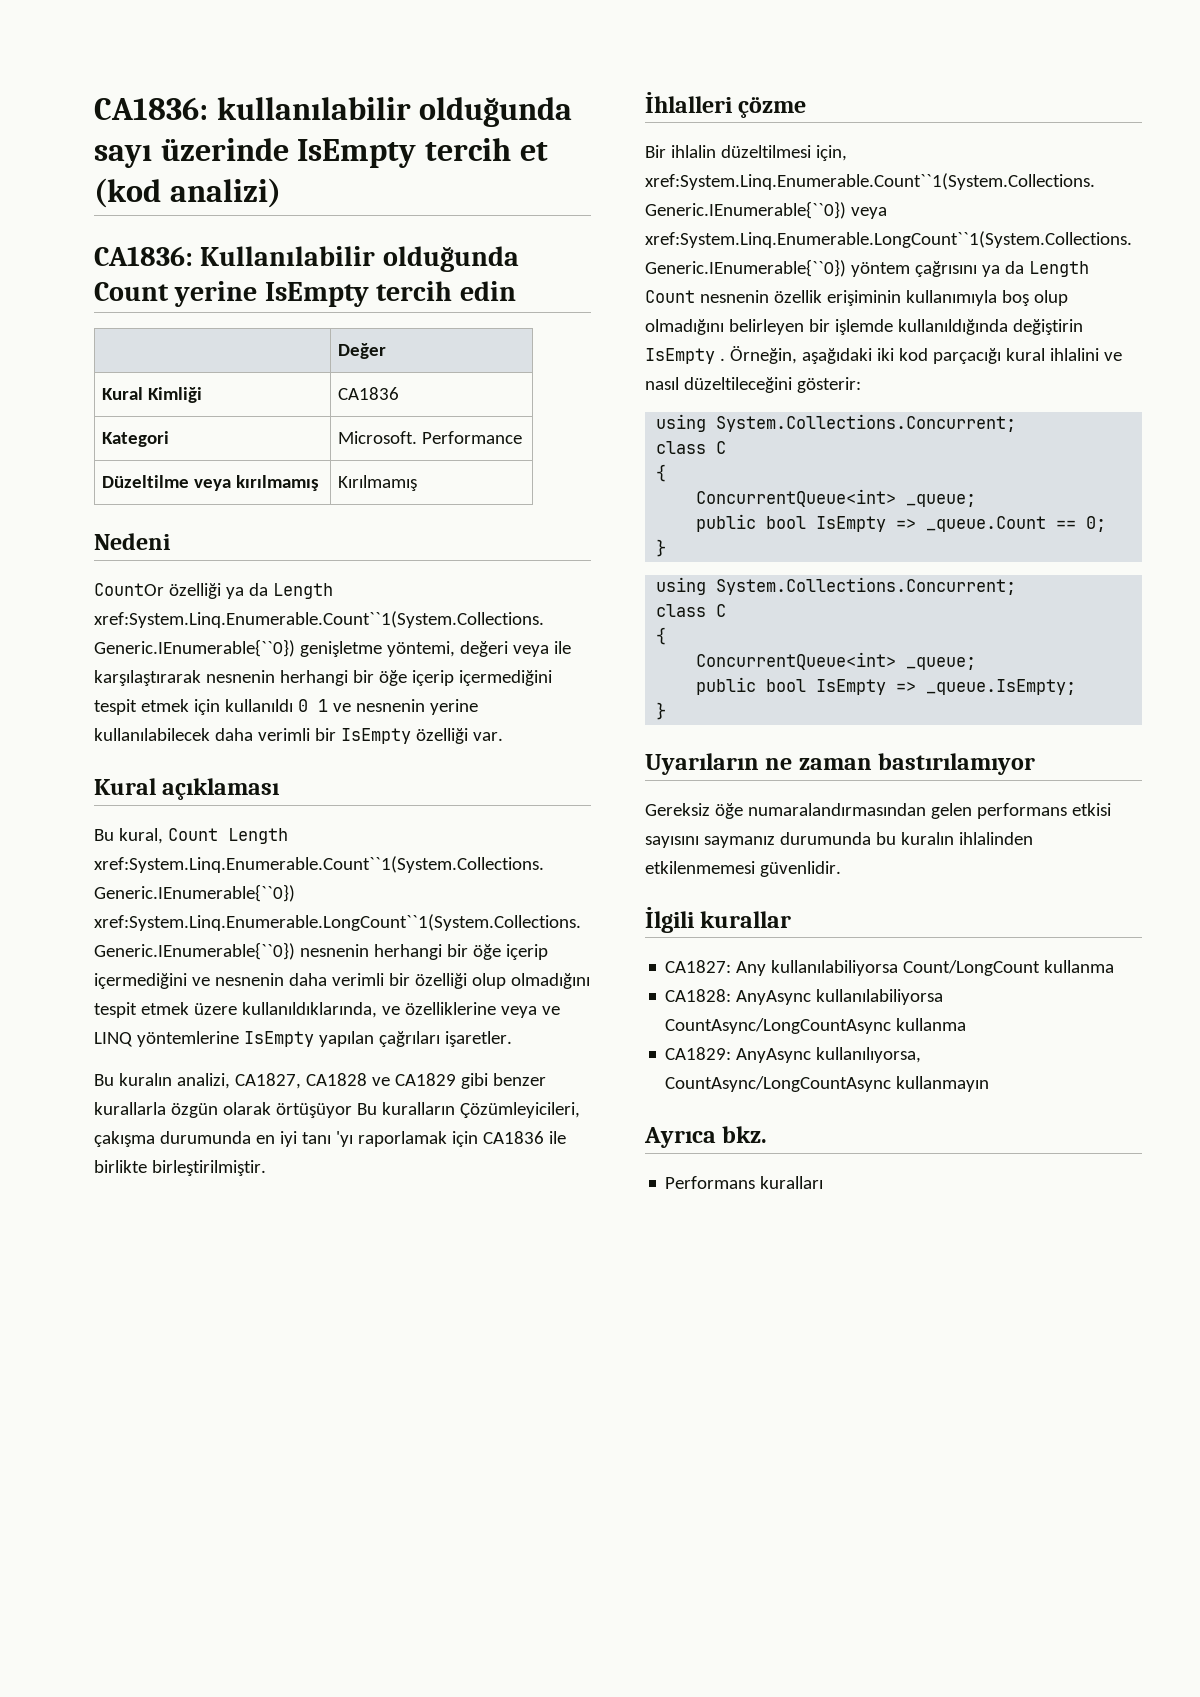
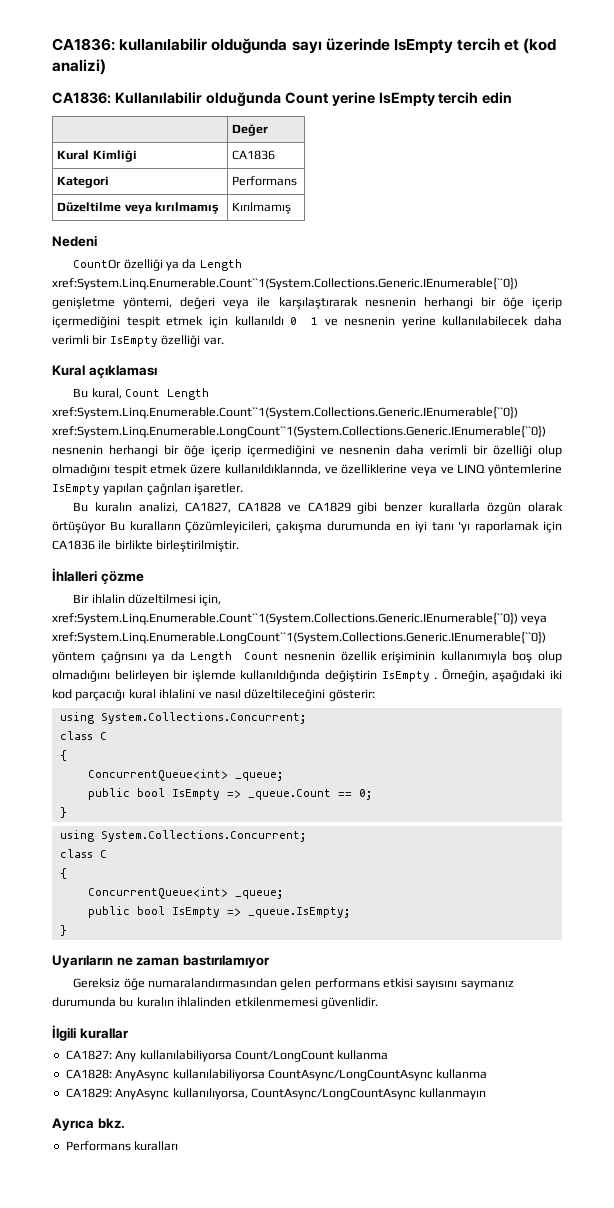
- Kategori | Microsoft. Performance
+ Kategori | Performans

